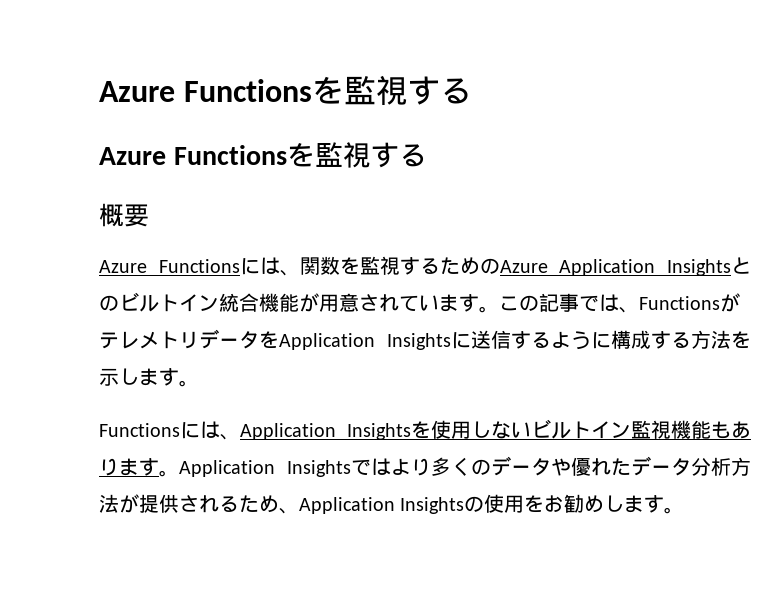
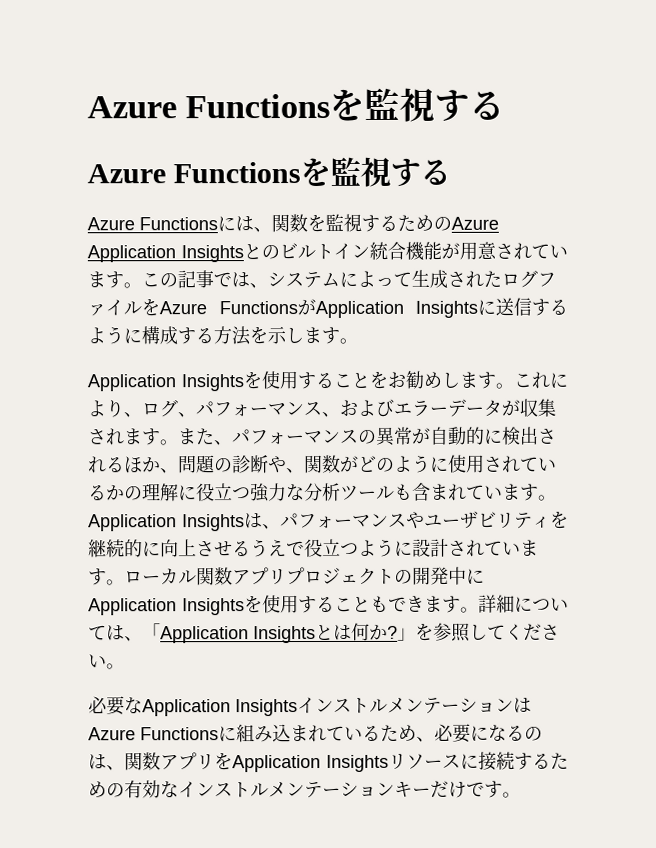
- 概要
- この記事では、FunctionsがテレメトリデータをApplication Insightsに送信するように構成する方法を示します。
+ この記事では、システムによって生成されたログファイルをAzure FunctionsがApplication Insightsに送信するように構成する方法を示します。
- Functionsには、Application Insightsを使用しないビルトイン監視機能もあります。Application Insightsではより多くのデータや優れたデータ分析方法が提供されるため、Application Insightsの使用をお勧めします。
+ Application Insightsを使用することをお勧めします。これにより、ログ、パフォーマンス、およびエラーデータが収集されます。また、パフォーマンスの異常が自動的に検出されるほか、問題の診断や、関数がどのように使用されているかの理解に役立つ強力な分析ツールも含まれています。Application Insightsは、パフォーマンスやユーザビリティを継続的に向上させるうえで役立つように設計されています。ローカル関数アプリプロジェクトの開発中にApplication Insightsを使用することもできます。詳細については、「Application Insightsとは何か?」を参照してください。
+ 必要なApplication InsightsインストルメンテーションはAzure Functionsに組み込まれているため、必要になるのは、関数アプリをApplication Insightsリソースに接続するための有効なインストルメンテーションキーだけです。

